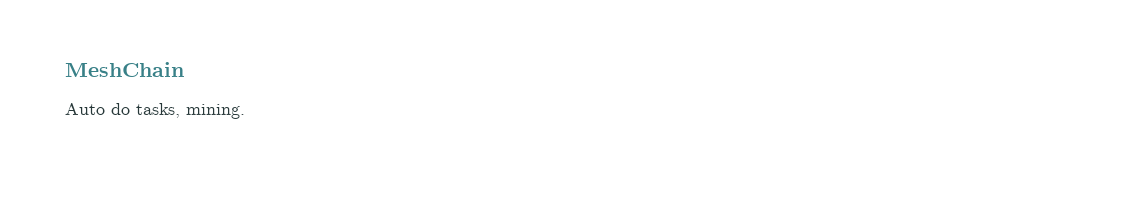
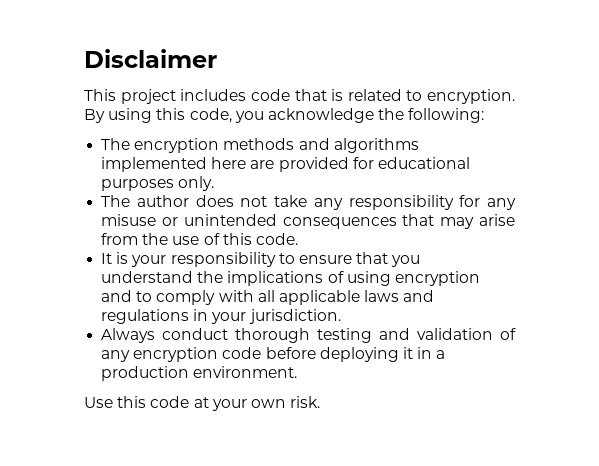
- MeshChain
- Auto do tasks, mining.
+ Disclaimer
+ This project includes code that is related to encryption. By using this code, you acknowledge the following:
+ The encryption methods and algorithms implemented here are provided for educational purposes only.
+ The author does not take any responsibility for any misuse or unintended consequences that may arise from the use of this code.
+ It is your responsibility to ensure that you understand the implications of using encryption and to comply with all applicable laws and regulations in your jurisdiction.
+ Always conduct thorough testing and validation of any encryption code before deploying it in a production environment.
+ Use this code at your own risk.

